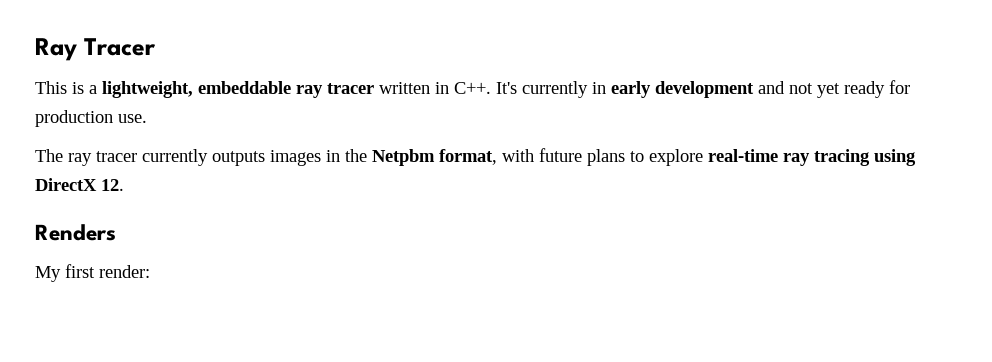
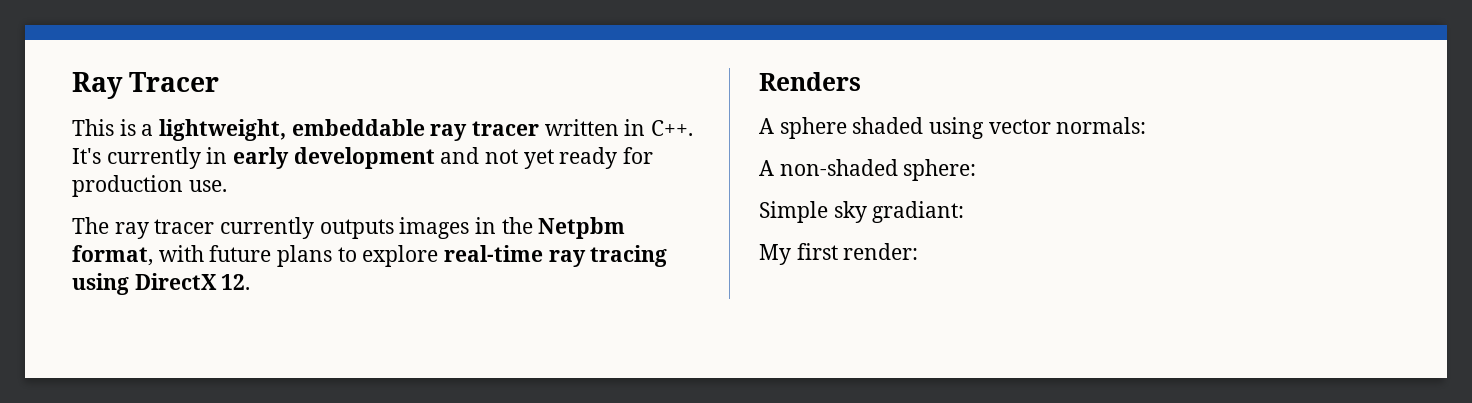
+ A sphere shaded using vector normals:
+ A non-shaded sphere:
+ Simple sky gradiant:

